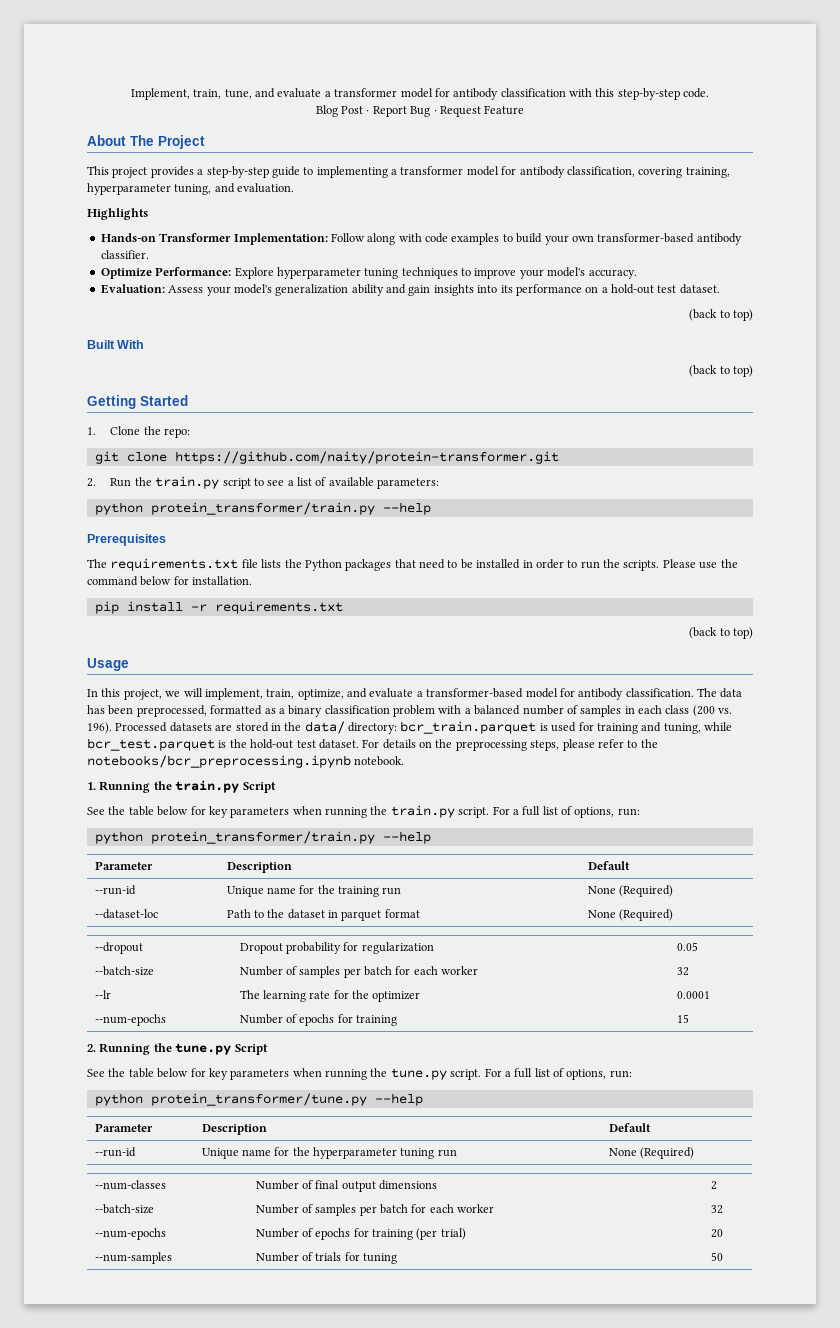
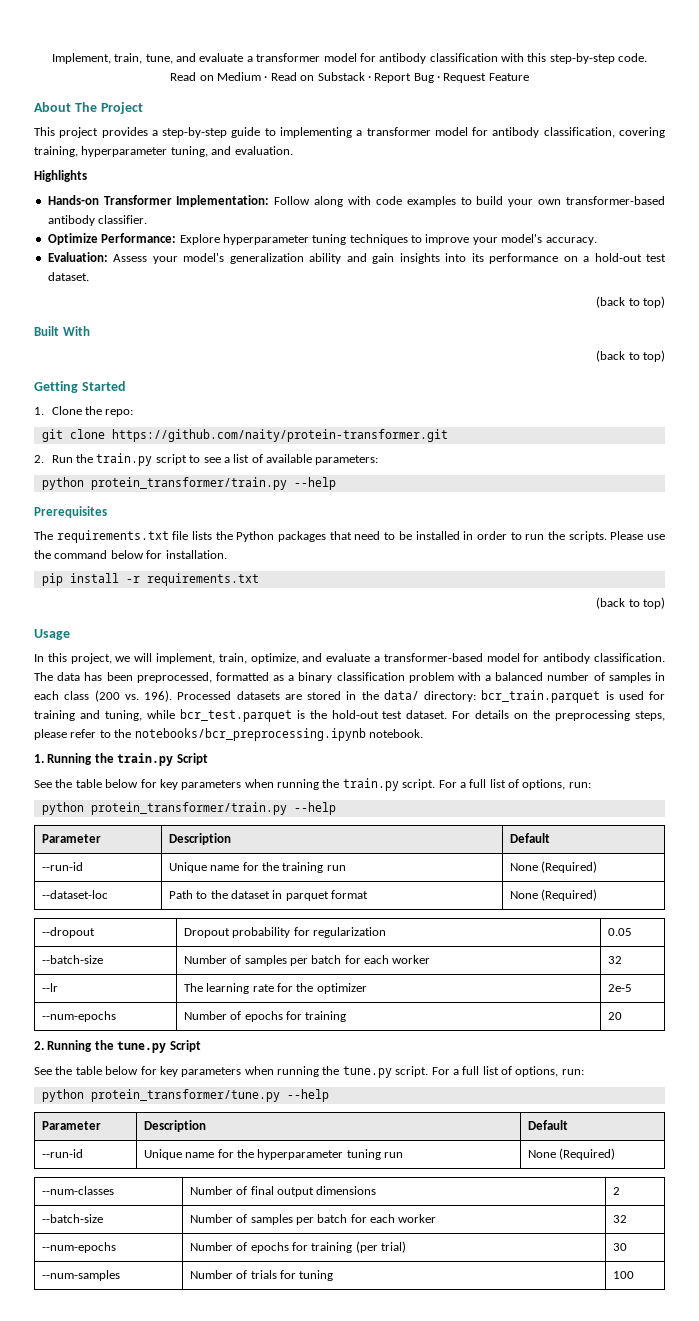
- Blog Post · Report Bug · Request Feature
+ Read on Medium · Read on Substack · Report Bug · Request Feature
- --lr | The learning rate for the optimizer | 0.0001
+ --lr | The learning rate for the optimizer | 2e-5
- --num-epochs | Number of epochs for training | 15
+ --num-epochs | Number of epochs for training | 20
- --num-epochs | Number of epochs for training (per trial) | 20
+ --num-epochs | Number of epochs for training (per trial) | 30
- --num-samples | Number of trials for tuning | 50
+ --num-samples | Number of trials for tuning | 100

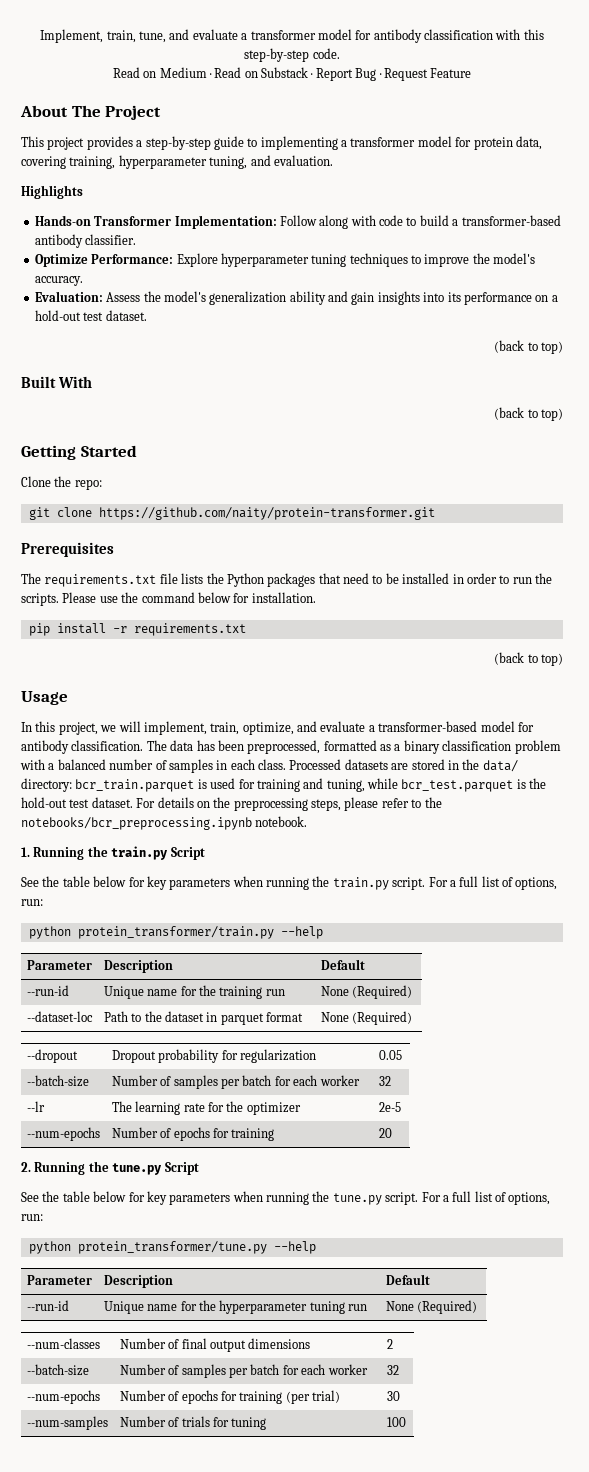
- This project provides a step-by-step guide to implementing a transformer model for antibody classification, covering training, hyperparameter tuning, and evaluation.
+ This project provides a step-by-step guide to implementing a transformer model for protein data, covering training, hyperparameter tuning, and evaluation.
- Hands-on Transformer Implementation: Follow along with code examples to build your own transformer-based antibody classifier.
+ Hands-on Transformer Implementation: Follow along with code to build a transformer-based antibody classifier.
- Optimize Performance: Explore hyperparameter tuning techniques to improve your model's accuracy.
+ Optimize Performance: Explore hyperparameter tuning techniques to improve the model's accuracy.
- Evaluation: Assess your model's generalization ability and gain insights into its performance on a hold-out test dataset.
+ Evaluation: Assess the model's generalization ability and gain insights into its performance on a hold-out test dataset.
- 1. Clone the repo:
+ Clone the repo:
- 2. Run the train.py script to see a list of available parameters:
- python protein_transformer/train.py --help
- The data has been preprocessed, formatted as a binary classification problem with a balanced number of samples in each class (200 vs. 196).
+ The data has been preprocessed, formatted as a binary classification problem with a balanced number of samples in each class.

